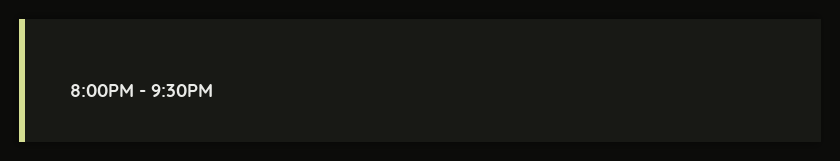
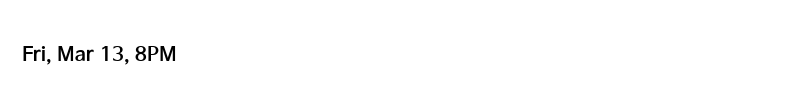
- 8:00PM - 9:30PM
+ Fri, Mar 13, 8PM

